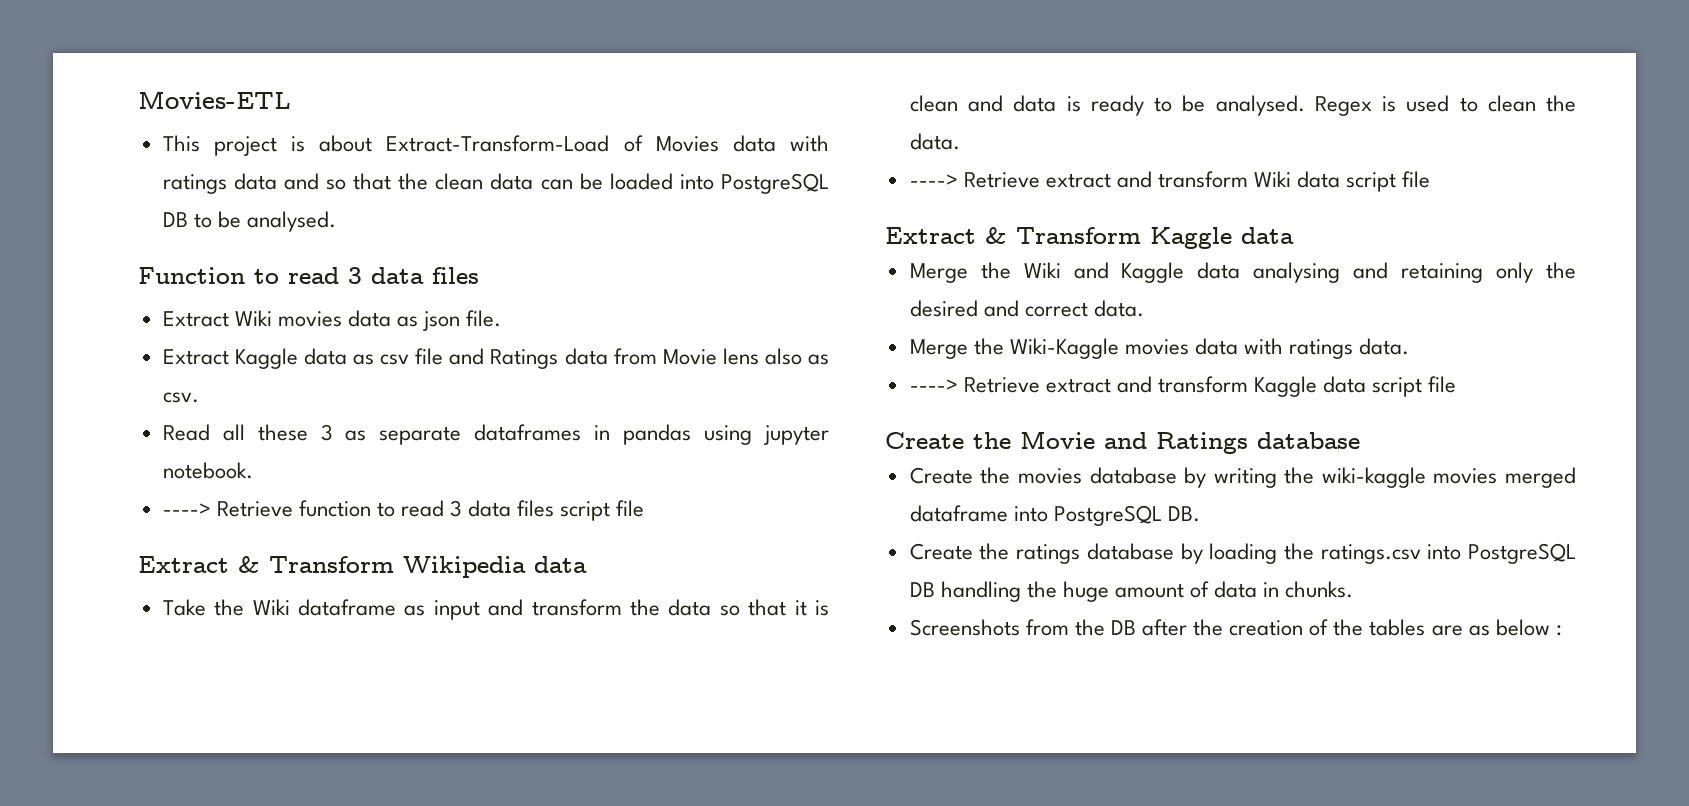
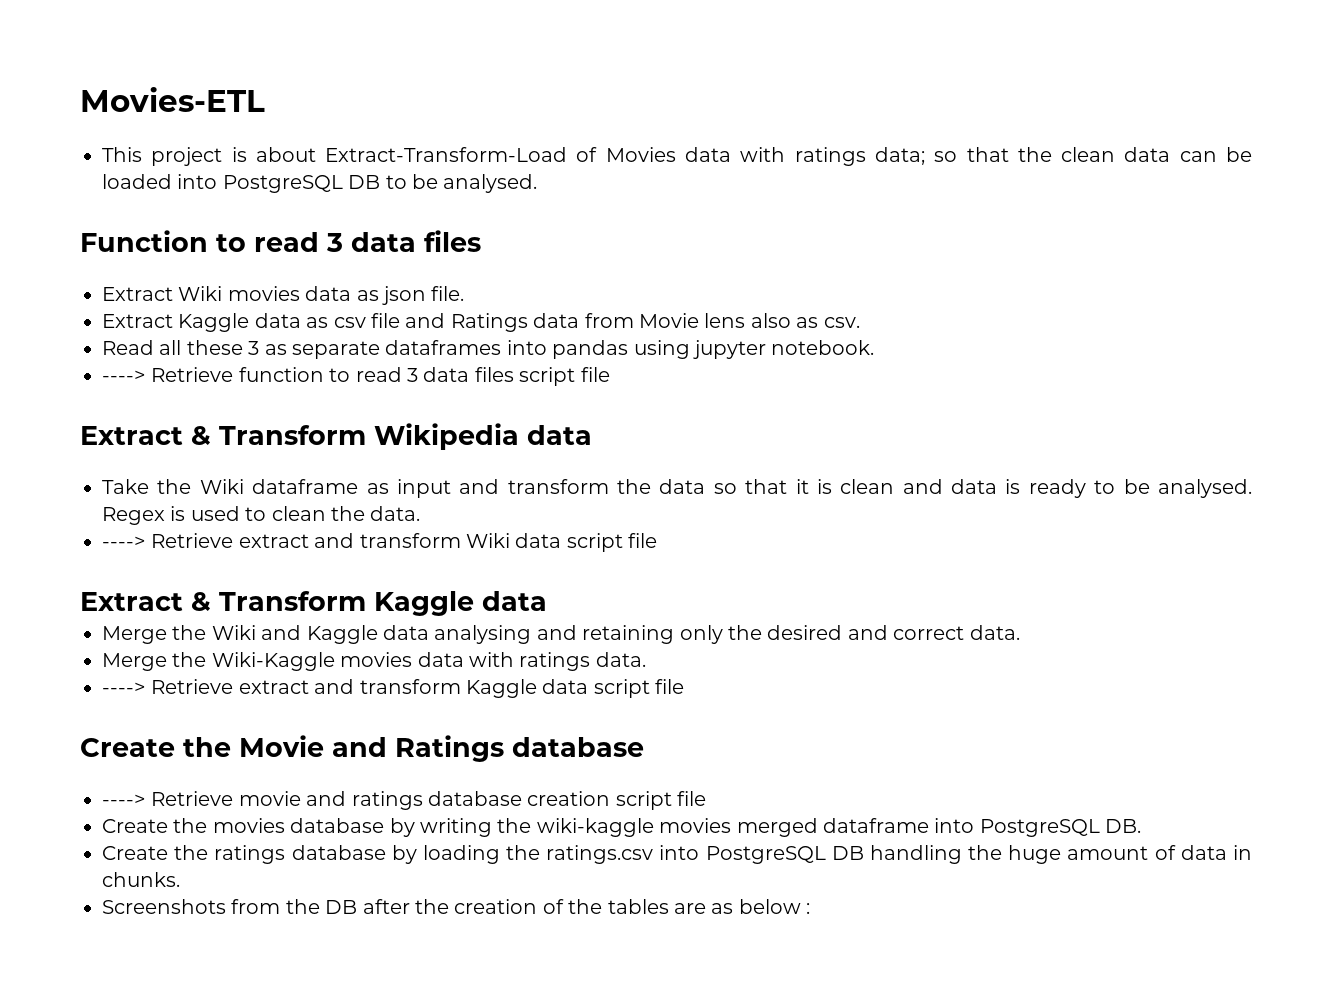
- This project is about Extract-Transform-Load of Movies data with ratings data and so that the clean data can be loaded into PostgreSQL DB to be analysed.
+ This project is about Extract-Transform-Load of Movies data with ratings data; so that the clean data can be loaded into PostgreSQL DB to be analysed.
- Read all these 3 as separate dataframes in pandas using jupyter notebook.
+ Read all these 3 as separate dataframes into pandas using jupyter notebook.
+ ----> Retrieve movie and ratings database creation script file

